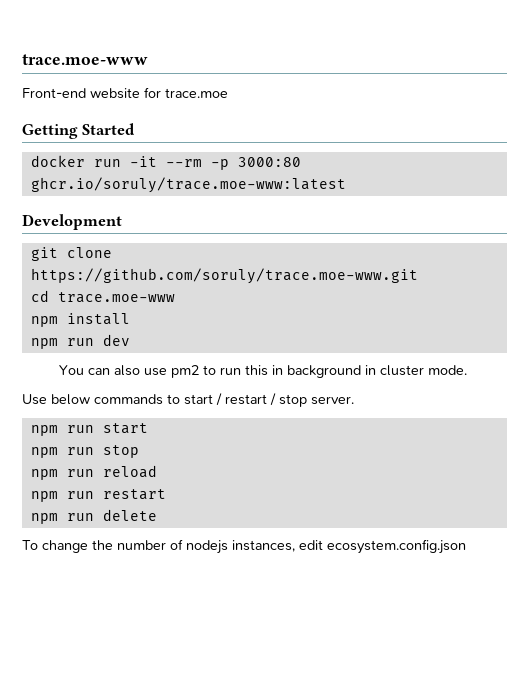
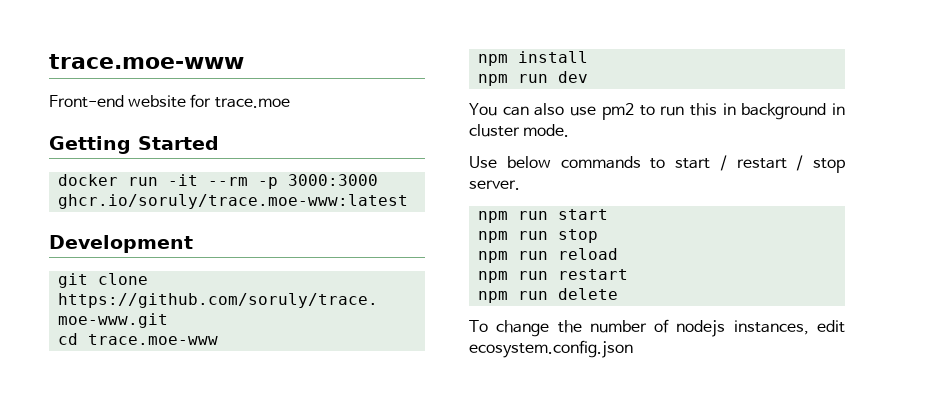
- docker run -it --rm -p 3000:80 ghcr.io/soruly/trace.moe-www:latest
+ docker run -it --rm -p 3000:3000 ghcr.io/soruly/trace.moe-www:latest

